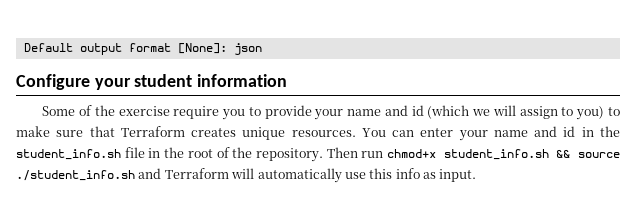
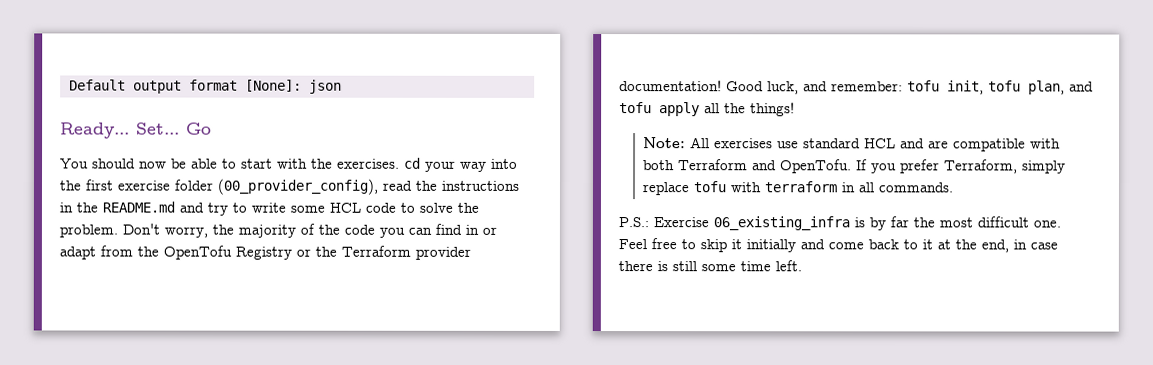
- Configure your student information
- Some of the exercise require you to provide your name and id (which we will assign to you) to make sure that Terraform creates unique resources. You can enter your name and id in the student_info.sh file in the root of the repository. Then run chmod+x student_info.sh && source ./student_info.sh and Terraform will automatically use this info as input.
+ Ready... Set... Go
+ You should now be able to start with the exercises. cd your way into the first exercise folder (00_provider_config), read the instructions in the README.md and try to write some HCL code to solve the problem. Don't worry, the majority of the code you can find in or adapt from the OpenTofu Registry or the Terraform provider documentation! Good luck, and remember: tofu init, tofu plan, and tofu apply all the things!
+ Note: All exercises use standard HCL and are compatible with both Terraform and OpenTofu. If you prefer Terraform, simply replace tofu with terraform in all commands.
+ P.S.: Exercise 06_existing_infra is by far the most difficult one. Feel free to skip it initially and come back to it at the end, in case there is still some time left.

